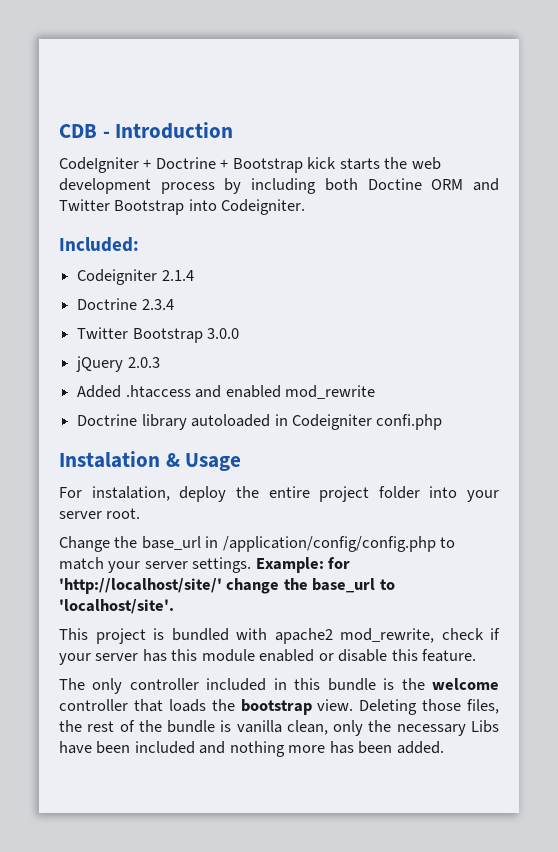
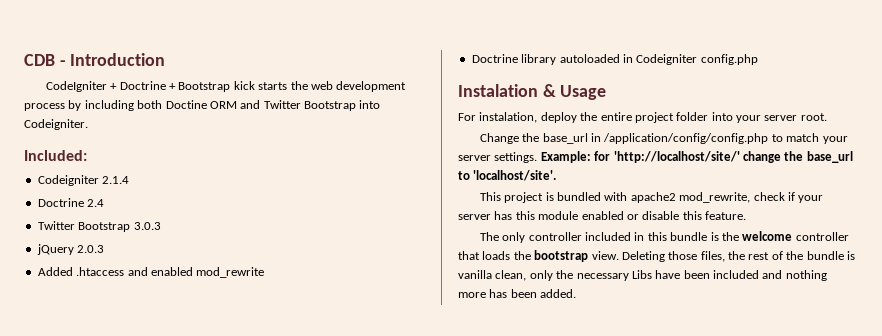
- Doctrine 2.3.4
- Twitter Bootstrap 3.0.0
+ Doctrine 2.4
+ Twitter Bootstrap 3.0.3
- Doctrine library autoloaded in Codeigniter confi.php
+ Doctrine library autoloaded in Codeigniter config.php

